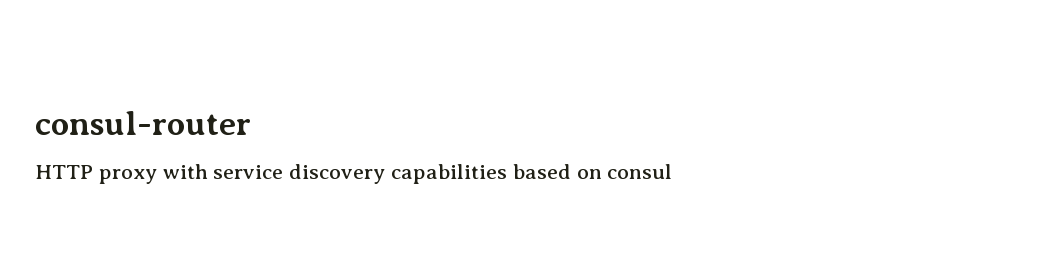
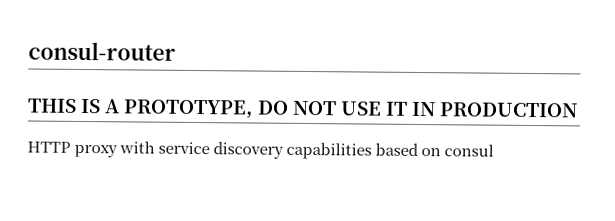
+ THIS IS A PROTOTYPE, DO NOT USE IT IN PRODUCTION

